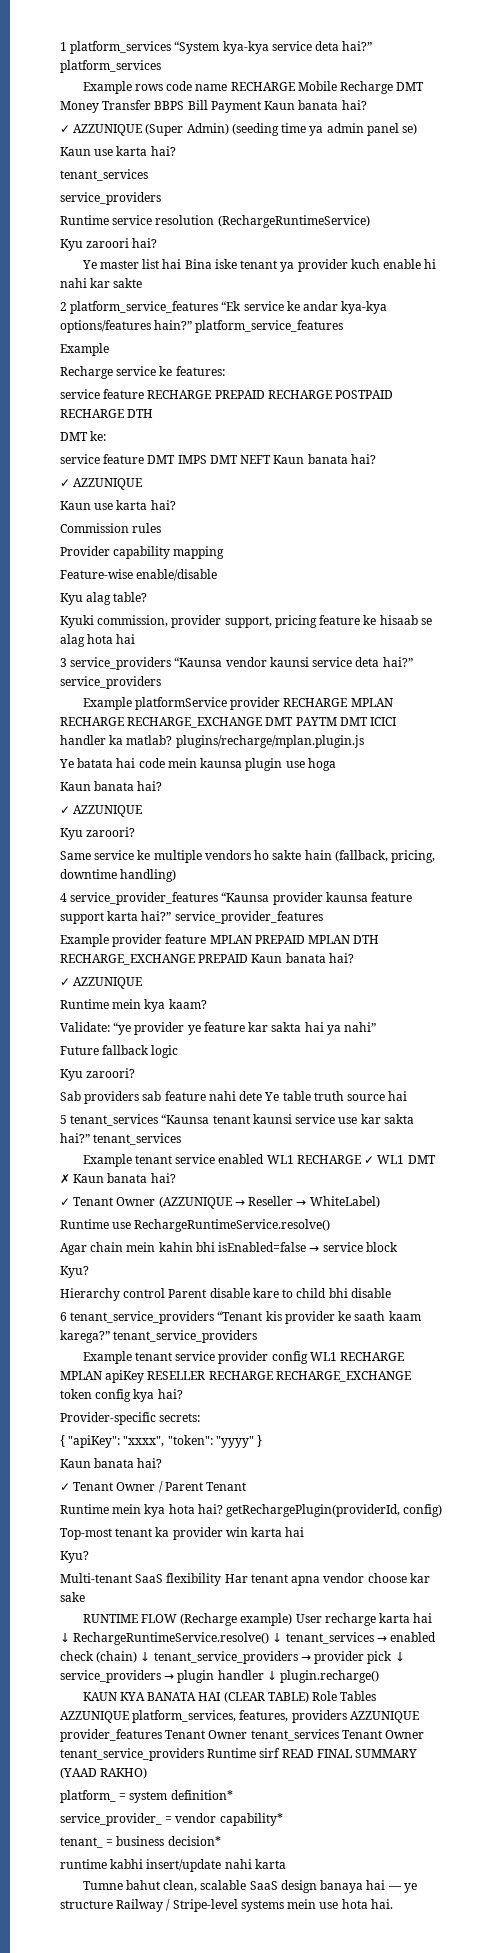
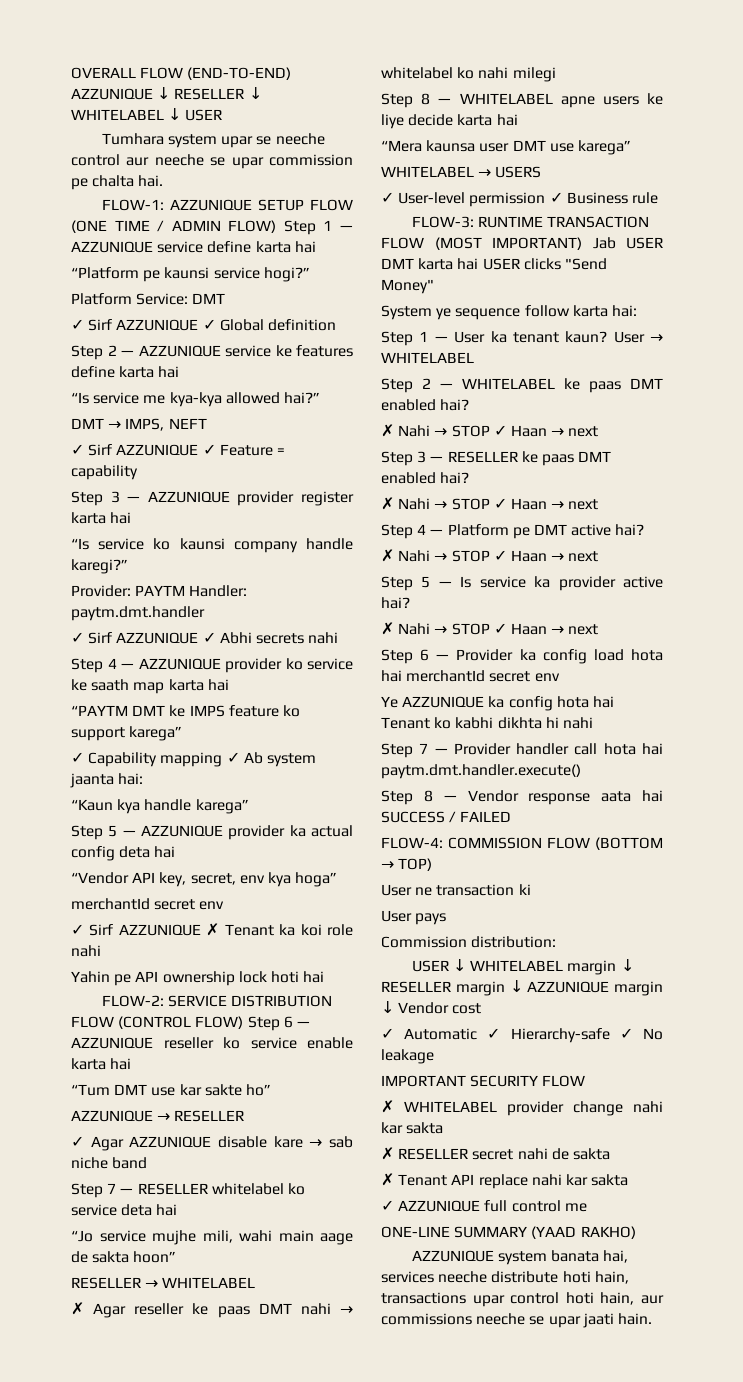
- 1 platform_services “System kya-kya service deta hai?” platform_services
- Example rows code name RECHARGE Mobile Recharge DMT Money Transfer BBPS Bill Payment Kaun banata hai?
- ✓ AZZUNIQUE (Super Admin) (seeding time ya admin panel se)
- Kaun use karta hai?
- tenant_services
- service_providers
- Runtime service resolution (RechargeRuntimeService)
- Kyu zaroori hai?
- Ye master list hai Bina iske tenant ya provider kuch enable hi nahi kar sakte
- 2 platform_service_features “Ek service ke andar kya-kya options/features hain?” platform_service_features
- Example
- Recharge service ke features:
- service feature RECHARGE PREPAID RECHARGE POSTPAID RECHARGE DTH
- DMT ke:
- service feature DMT IMPS DMT NEFT Kaun banata hai?
- ✓ AZZUNIQUE
- Kaun use karta hai?
- Commission rules
- Provider capability mapping
- Feature-wise enable/disable
- Kyu alag table?
- Kyuki commission, provider support, pricing feature ke hisaab se alag hota hai
- 3 service_providers “Kaunsa vendor kaunsi service deta hai?” service_providers
- Example platformService provider RECHARGE MPLAN RECHARGE RECHARGE_EXCHANGE DMT PAYTM DMT ICICI handler ka matlab? plugins/recharge/mplan.plugin.js
- Ye batata hai code mein kaunsa plugin use hoga
- Kaun banata hai?
- ✓ AZZUNIQUE
- Kyu zaroori?
- Same service ke multiple vendors ho sakte hain (fallback, pricing, downtime handling)
- 4 service_provider_features “Kaunsa provider kaunsa feature support karta hai?” service_provider_features
- Example provider feature MPLAN PREPAID MPLAN DTH RECHARGE_EXCHANGE PREPAID Kaun banata hai?
- ✓ AZZUNIQUE
- Runtime mein kya kaam?
- Validate: “ye provider ye feature kar sakta hai ya nahi”
- Future fallback logic
- Kyu zaroori?
- Sab providers sab feature nahi dete Ye table truth source hai
- 5 tenant_services “Kaunsa tenant kaunsi service use kar sakta hai?” tenant_services
- Example tenant service enabled WL1 RECHARGE ✓ WL1 DMT ✗ Kaun banata hai?
- ✓ Tenant Owner (AZZUNIQUE → Reseller → WhiteLabel)
- Runtime use RechargeRuntimeService.resolve()
- Agar chain mein kahin bhi isEnabled=false → service block
- Kyu?
- Hierarchy control Parent disable kare to child bhi disable
- 6 tenant_service_providers “Tenant kis provider ke saath kaam karega?” tenant_service_providers
- Example tenant service provider config WL1 RECHARGE MPLAN apiKey RESELLER RECHARGE RECHARGE_EXCHANGE token config kya hai?
- Provider-specific secrets:
- { "apiKey": "xxxx", "token": "yyyy" }
- Kaun banata hai?
- ✓ Tenant Owner / Parent Tenant
- Runtime mein kya hota hai? getRechargePlugin(providerId, config)
- Top-most tenant ka provider win karta hai
- Kyu?
- Multi-tenant SaaS flexibility Har tenant apna vendor choose kar sake
- RUNTIME FLOW (Recharge example) User recharge karta hai ↓ RechargeRuntimeService.resolve() ↓ tenant_services → enabled check (chain) ↓ tenant_service_providers → provider pick ↓ service_providers → plugin handler ↓ plugin.recharge()
- KAUN KYA BANATA HAI (CLEAR TABLE) Role Tables AZZUNIQUE platform_services, features, providers AZZUNIQUE provider_features Tenant Owner tenant_services Tenant Owner tenant_service_providers Runtime sirf READ FINAL SUMMARY (YAAD RAKHO)
- platform_ = system definition*
- service_provider_ = vendor capability*
- tenant_ = business decision*
- runtime kabhi insert/update nahi karta
- Tumne bahut clean, scalable SaaS design banaya hai — ye structure Railway / Stripe-level systems mein use hota hai.
+ OVERALL FLOW (END-TO-END) AZZUNIQUE ↓ RESELLER ↓ WHITELABEL ↓ USER
+ Tumhara system upar se neeche control aur neeche se upar commission pe chalta hai.
+ FLOW-1: AZZUNIQUE SETUP FLOW (ONE TIME / ADMIN FLOW) Step 1 — AZZUNIQUE service define karta hai
+ “Platform pe kaunsi service hogi?”
+ Platform Service: DMT
+ ✓ Sirf AZZUNIQUE ✓ Global definition
+ Step 2 — AZZUNIQUE service ke features define karta hai
+ “Is service me kya-kya allowed hai?”
+ DMT → IMPS, NEFT
+ ✓ Sirf AZZUNIQUE ✓ Feature = capability
+ Step 3 — AZZUNIQUE provider register karta hai
+ “Is service ko kaunsi company handle karegi?”
+ Provider: PAYTM Handler: paytm.dmt.handler
+ ✓ Sirf AZZUNIQUE ✓ Abhi secrets nahi
+ Step 4 — AZZUNIQUE provider ko service ke saath map karta hai
+ “PAYTM DMT ke IMPS feature ko support karega”
+ ✓ Capability mapping ✓ Ab system jaanta hai:
+ “Kaun kya handle karega”
+ Step 5 — AZZUNIQUE provider ka actual config deta hai
+ “Vendor API key, secret, env kya hoga”
+ merchantId secret env
+ ✓ Sirf AZZUNIQUE ✗ Tenant ka koi role nahi
+ Yahin pe API ownership lock hoti hai
+ FLOW-2: SERVICE DISTRIBUTION FLOW (CONTROL FLOW) Step 6 — AZZUNIQUE reseller ko service enable karta hai
+ “Tum DMT use kar sakte ho”
+ AZZUNIQUE → RESELLER
+ ✓ Agar AZZUNIQUE disable kare → sab niche band
+ Step 7 — RESELLER whitelabel ko service deta hai
+ “Jo service mujhe mili, wahi main aage de sakta hoon”
+ RESELLER → WHITELABEL
+ ✗ Agar reseller ke paas DMT nahi → whitelabel ko nahi milegi
+ Step 8 — WHITELABEL apne users ke liye decide karta hai
+ “Mera kaunsa user DMT use karega”
+ WHITELABEL → USERS
+ ✓ User-level permission ✓ Business rule
+ FLOW-3: RUNTIME TRANSACTION FLOW (MOST IMPORTANT) Jab USER DMT karta hai USER clicks "Send Money"
+ System ye sequence follow karta hai:
+ Step 1 — User ka tenant kaun? User → WHITELABEL
+ Step 2 — WHITELABEL ke paas DMT enabled hai?
+ ✗ Nahi → STOP ✓ Haan → next
+ Step 3 — RESELLER ke paas DMT enabled hai?
+ ✗ Nahi → STOP ✓ Haan → next
+ Step 4 — Platform pe DMT active hai?
+ ✗ Nahi → STOP ✓ Haan → next
+ Step 5 — Is service ka provider active hai?
+ ✗ Nahi → STOP ✓ Haan → next
+ Step 6 — Provider ka config load hota hai merchantId secret env
+ Ye AZZUNIQUE ka config hota hai Tenant ko kabhi dikhta hi nahi
+ Step 7 — Provider handler call hota hai paytm.dmt.handler.execute()
+ Step 8 — Vendor response aata hai SUCCESS / FAILED
+ FLOW-4: COMMISSION FLOW (BOTTOM → TOP)
+ User ne transaction ki
+ User pays
+ Commission distribution:
+ USER ↓ WHITELABEL margin ↓ RESELLER margin ↓ AZZUNIQUE margin ↓ Vendor cost
+ ✓ Automatic ✓ Hierarchy-safe ✓ No leakage
+ IMPORTANT SECURITY FLOW
+ ✗ WHITELABEL provider change nahi kar sakta
+ ✗ RESELLER secret nahi de sakta
+ ✗ Tenant API replace nahi kar sakta
+ ✓ AZZUNIQUE full control me
+ ONE-LINE SUMMARY (YAAD RAKHO)
+ AZZUNIQUE system banata hai, services neeche distribute hoti hain, transactions upar control hoti hain, aur commissions neeche se upar jaati hain.

